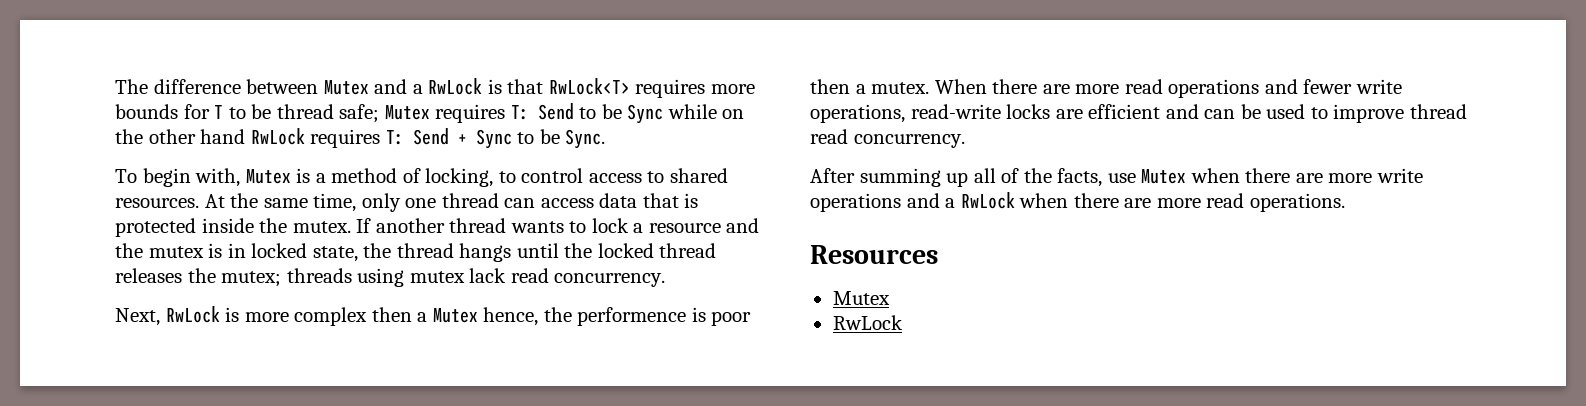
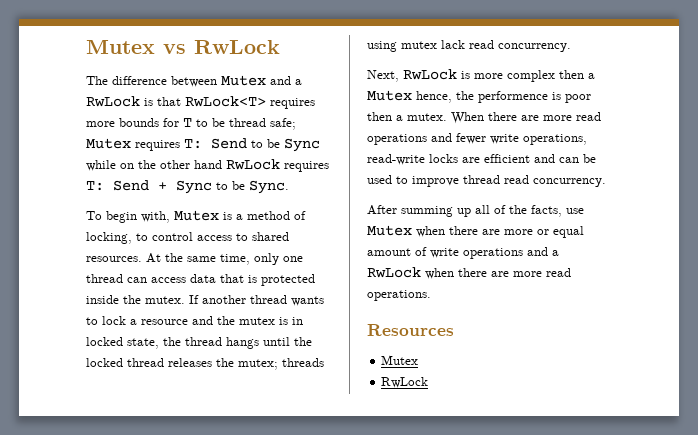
+ Mutex vs RwLock
- After summing up all of the facts, use Mutex when there are more write operations and a RwLock when there are more read operations.
+ After summing up all of the facts, use Mutex when there are more or equal amount of write operations and a RwLock when there are more read operations.

